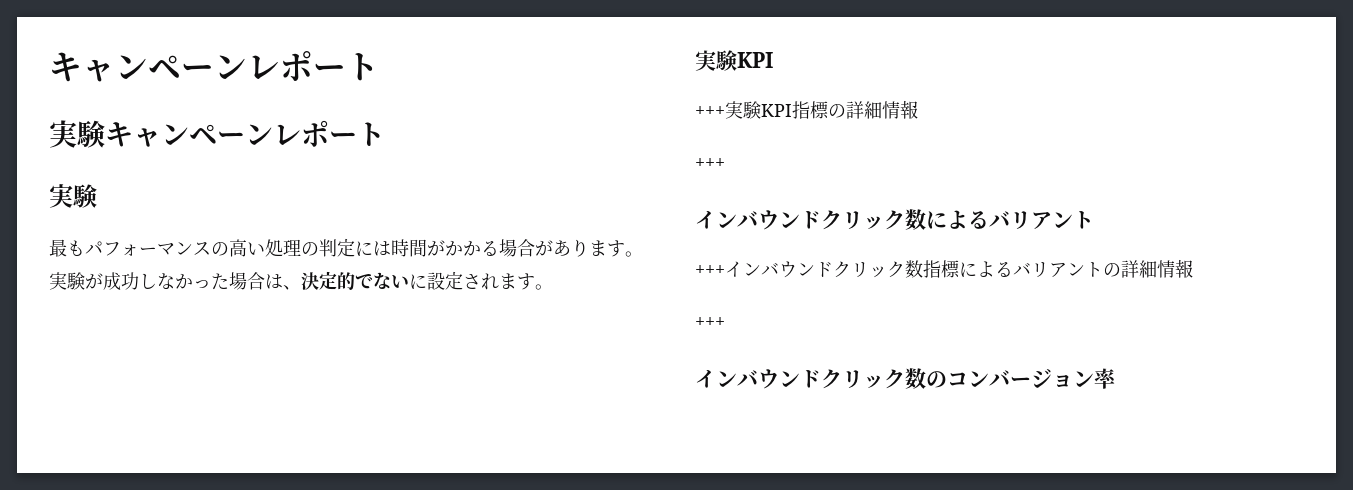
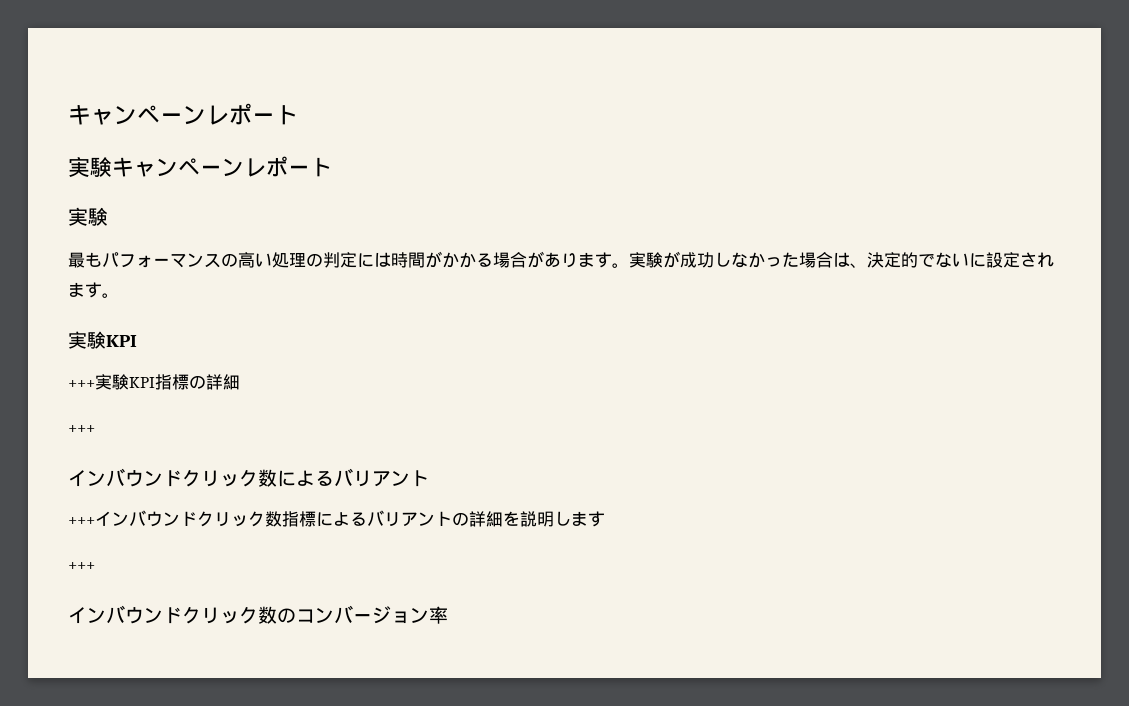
- +++実験KPI指標の詳細情報
+ +++実験KPI指標の詳細
- +++インバウンドクリック数指標によるバリアントの詳細情報
+ +++インバウンドクリック数指標によるバリアントの詳細を説明します

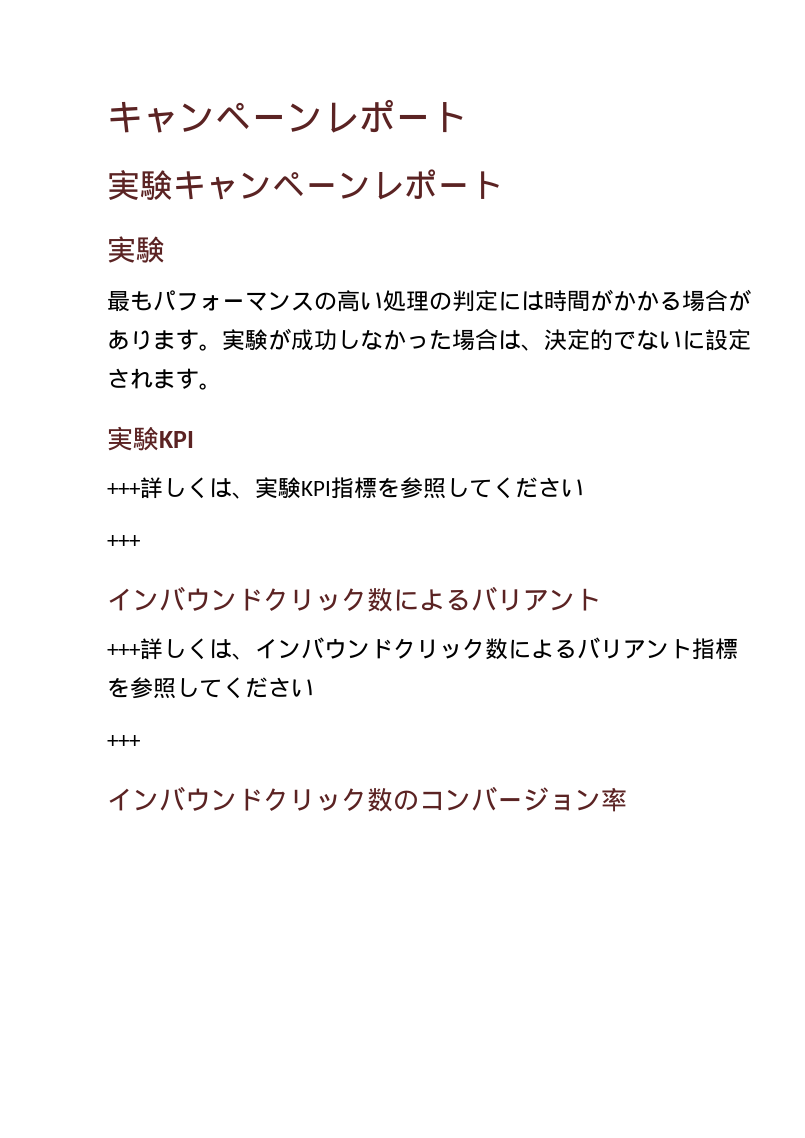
- +++実験KPI指標の詳細
+ +++詳しくは、実験KPI指標を参照してください
- +++インバウンドクリック数指標によるバリアントの詳細を説明します
+ +++詳しくは、インバウンドクリック数によるバリアント指標を参照してください

